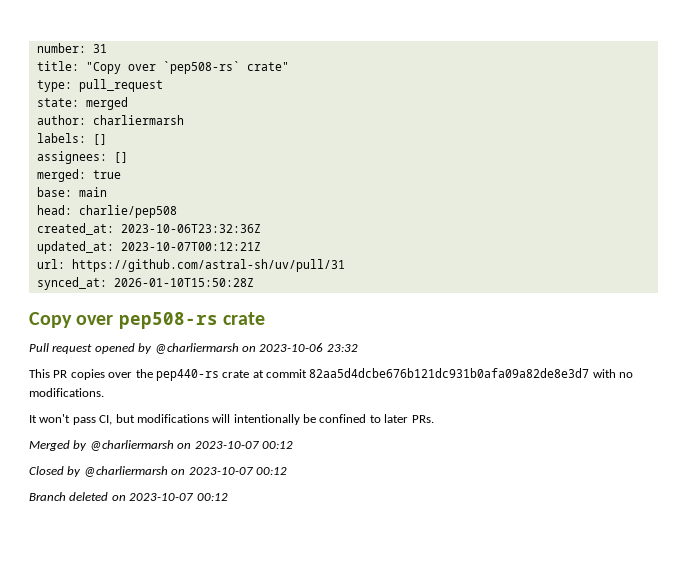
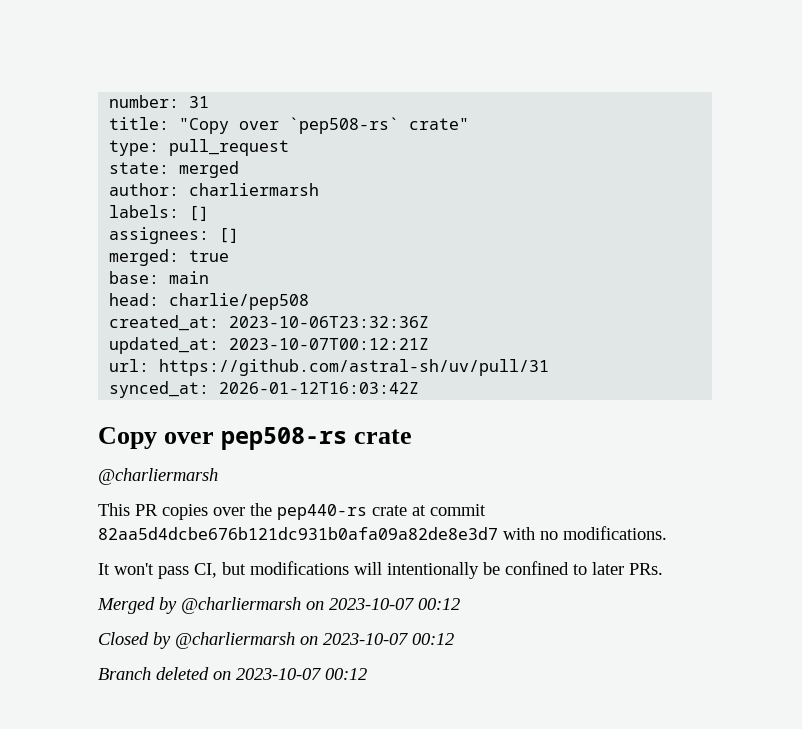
- synced_at: 2026-01-10T15:50:28Z
+ synced_at: 2026-01-12T16:03:42Z
  Copy over pep508-rs crate
- Pull request opened by @charliermarsh on 2023-10-06 23:32
+ @charliermarsh

